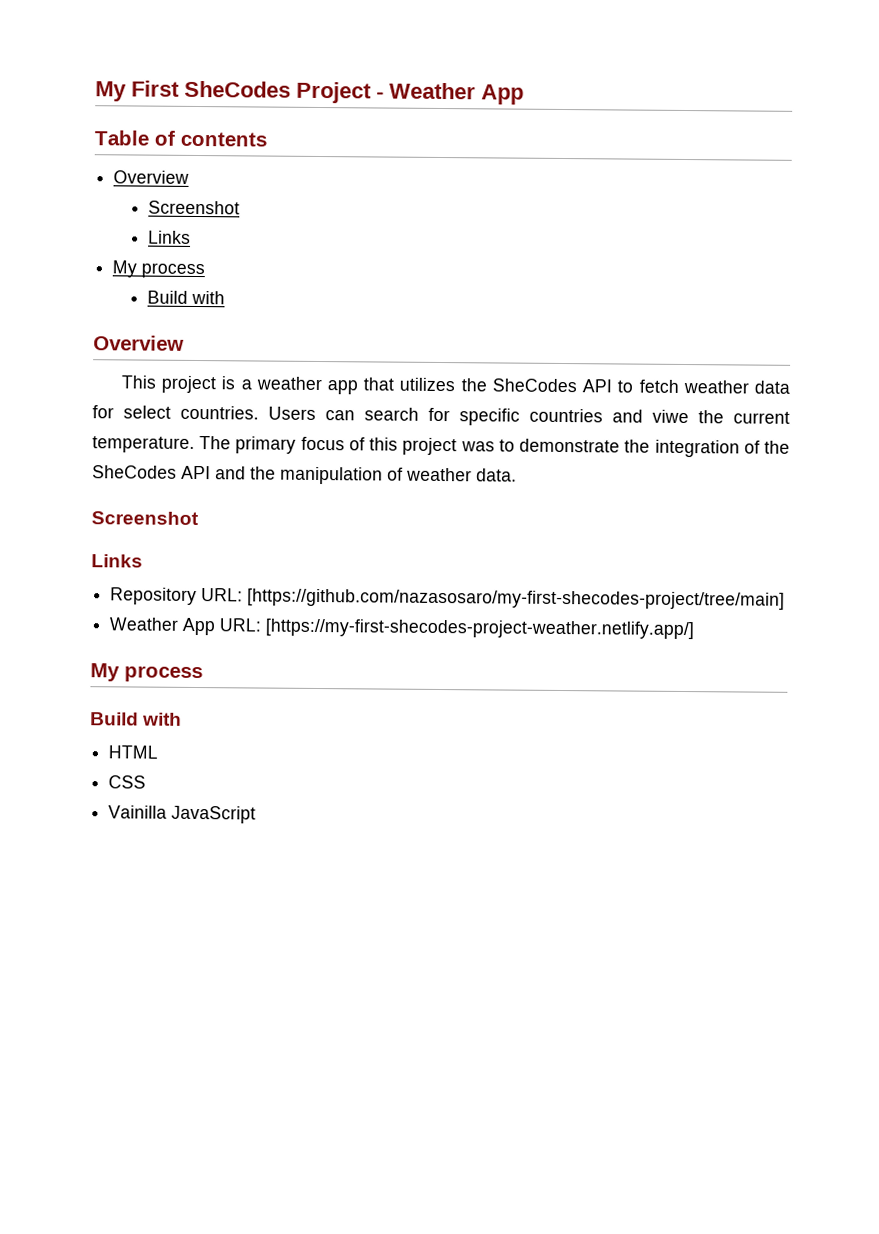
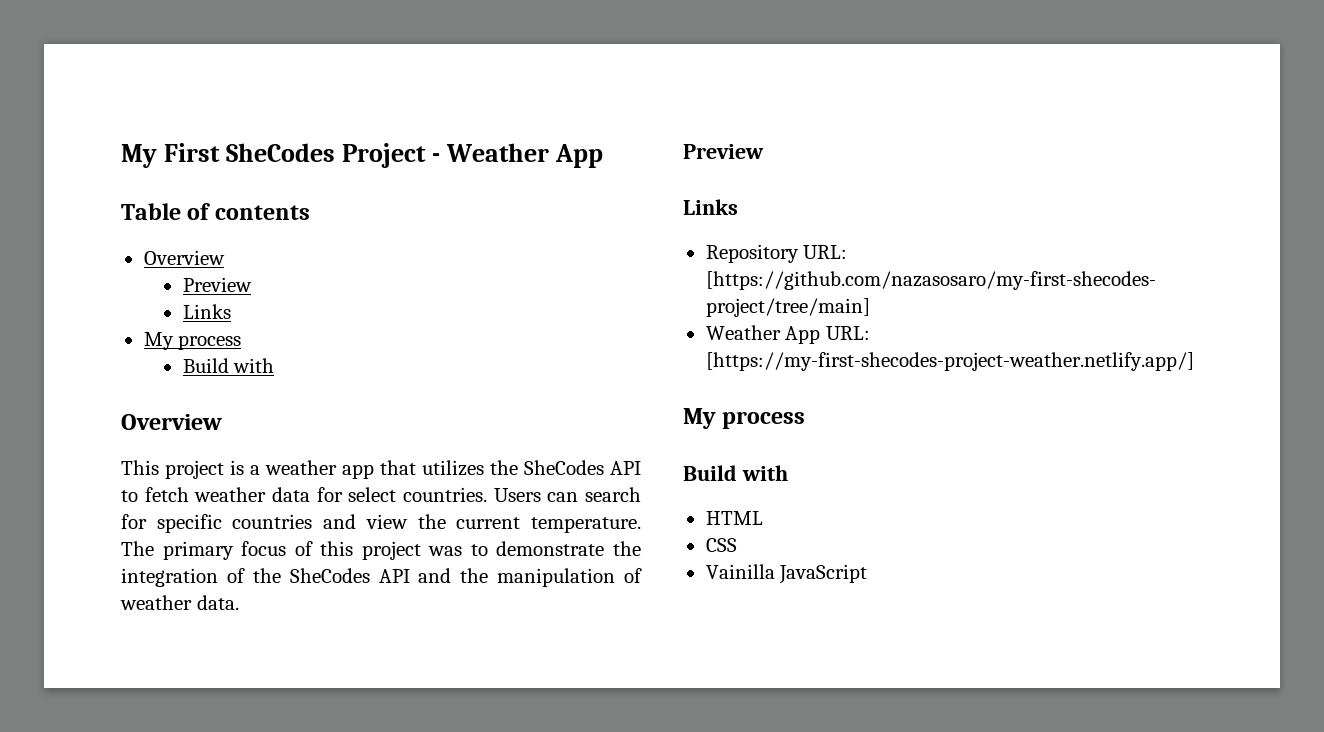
  Table of contents
  Overview
- Screenshot
+ Preview
- Users can search for specific countries and viwe the current temperature.
+ Users can search for specific countries and view the current temperature.
  The primary focus of this project was to demonstrate the integration of the SheCodes API and the manipulation of weather data.
- Screenshot
+ Preview

